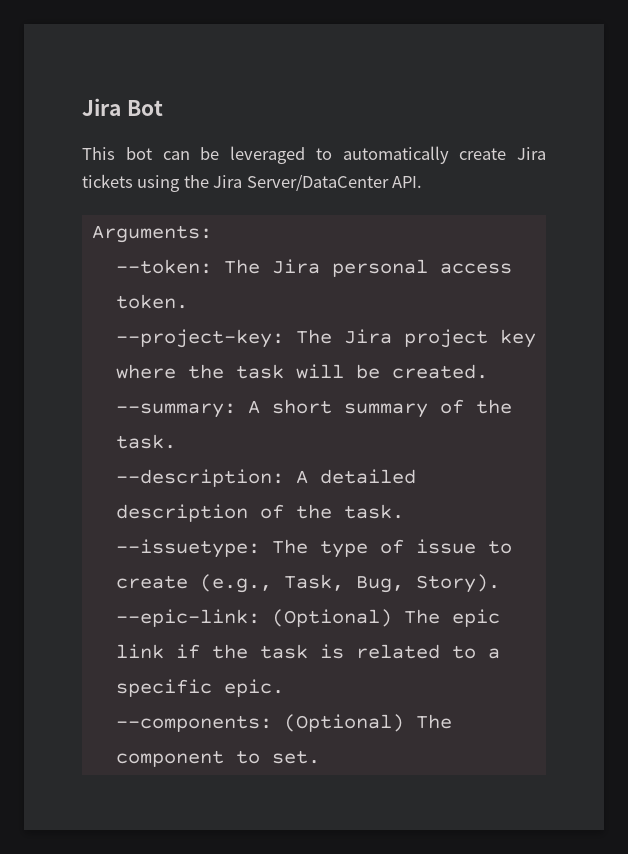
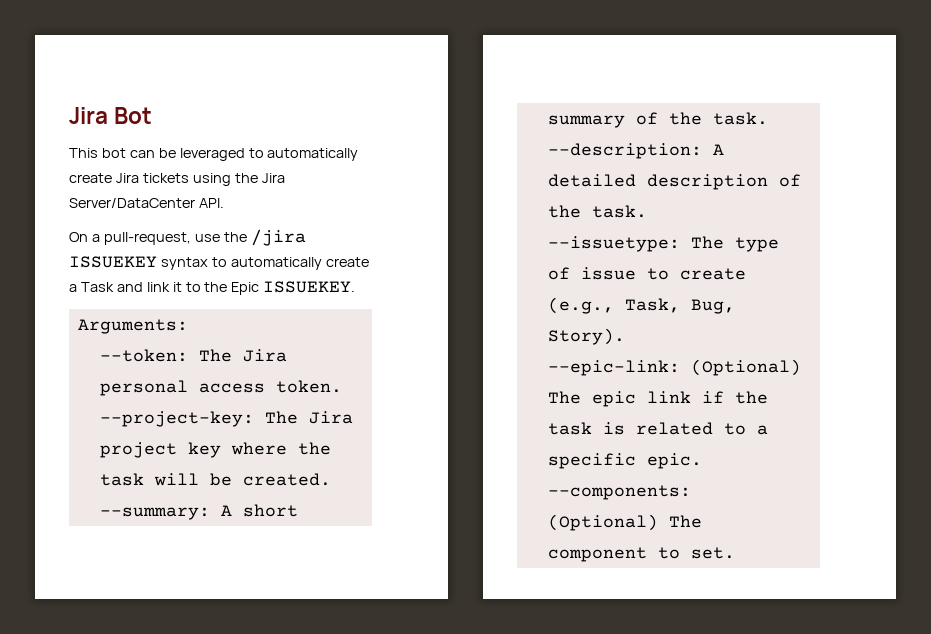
+ On a pull-request, use the /jira ISSUEKEY syntax to automatically create a Task and link it to the Epic ISSUEKEY.

